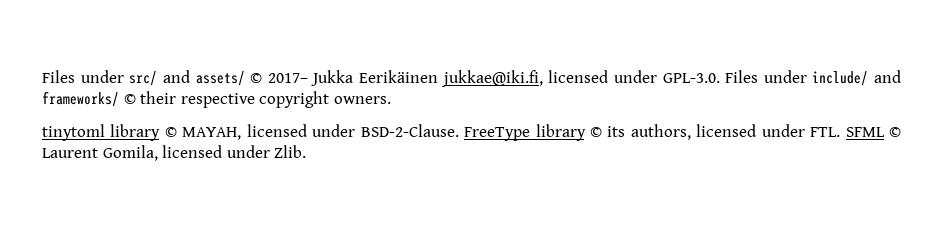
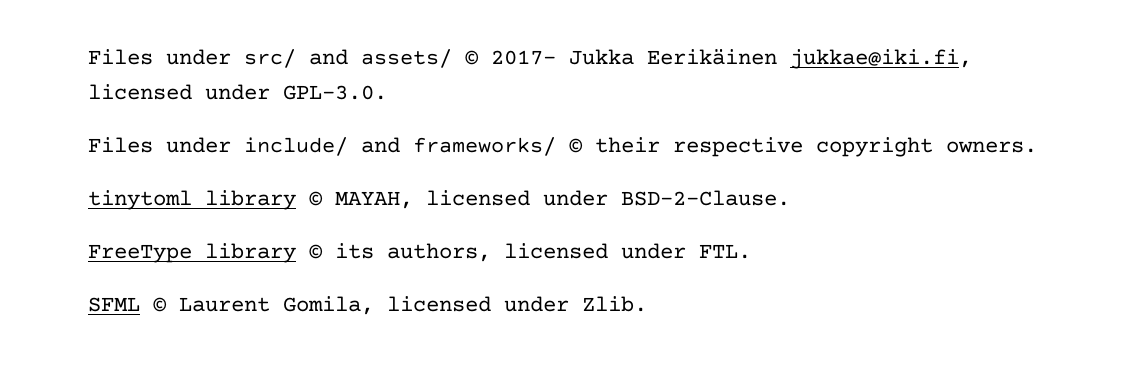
- Files under src/ and assets/ © 2017– Jukka Eerikäinen jukkae@iki.fi, licensed under GPL-3.0. Files under include/ and frameworks/ © their respective copyright owners.
+ Files under src/ and assets/ © 2017– Jukka Eerikäinen jukkae@iki.fi, licensed under GPL-3.0.
+ Files under include/ and frameworks/ © their respective copyright owners.
- tinytoml library © MAYAH, licensed under BSD-2-Clause. FreeType library © its authors, licensed under FTL. SFML © Laurent Gomila, licensed under Zlib.
+ tinytoml library © MAYAH, licensed under BSD-2-Clause.
+ FreeType library © its authors, licensed under FTL.
+ SFML © Laurent Gomila, licensed under Zlib.

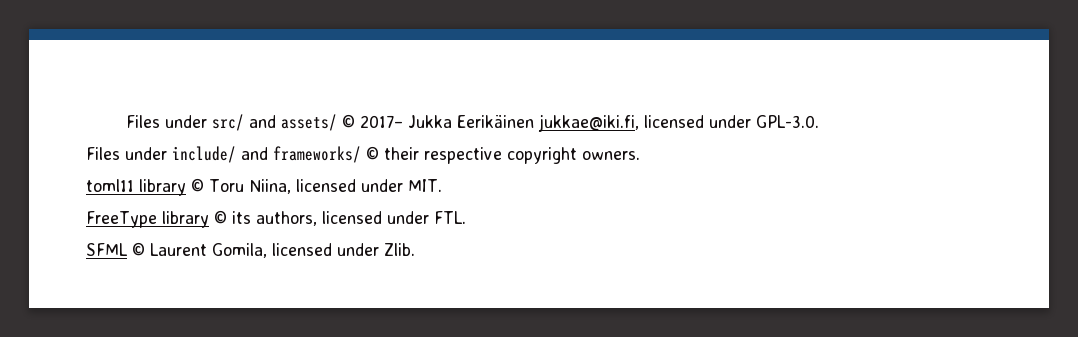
- tinytoml library © MAYAH, licensed under BSD-2-Clause.
+ toml11 library © Toru Niina, licensed under MIT.

